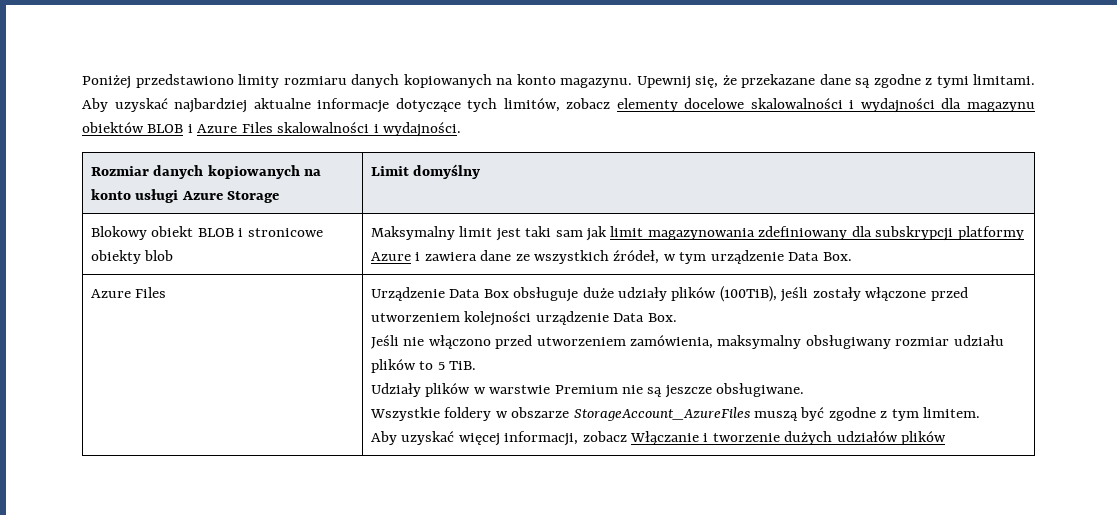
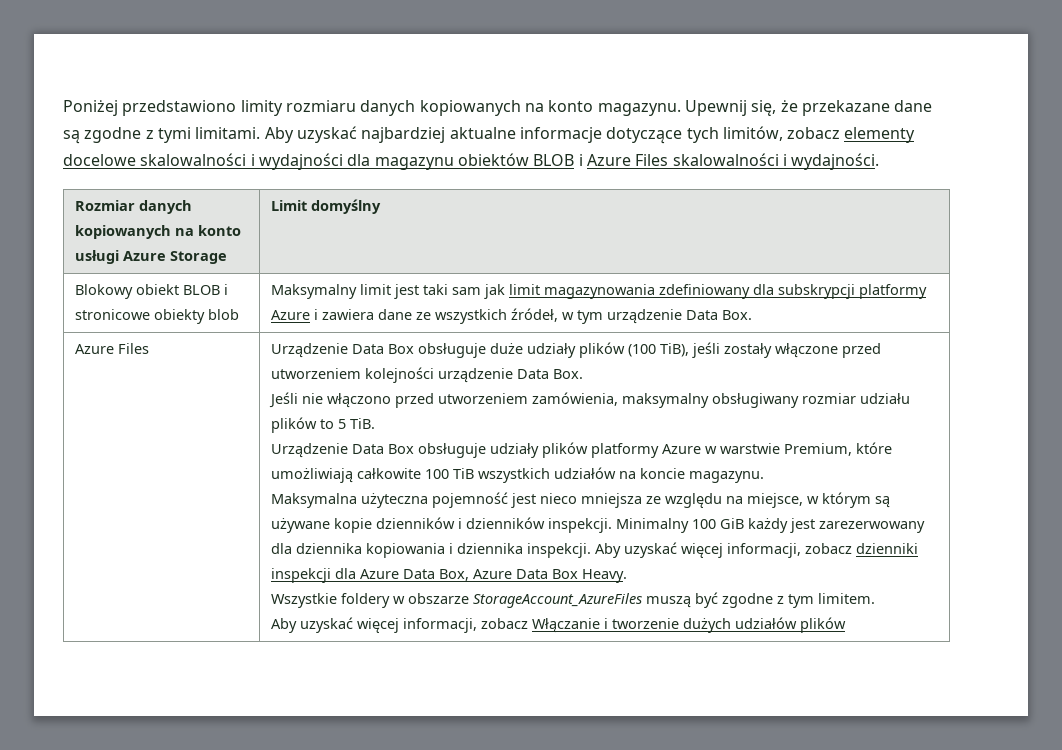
- Urządzenie Data Box obsługuje duże udziały plików (100TiB), jeśli zostały włączone przed utworzeniem kolejności urządzenie Data Box.
+ Urządzenie Data Box obsługuje duże udziały plików (100 TiB), jeśli zostały włączone przed utworzeniem kolejności urządzenie Data Box.
- Udziały plików w warstwie Premium nie są jeszcze obsługiwane.
+ Urządzenie Data Box obsługuje udziały plików platformy Azure w warstwie Premium, które umożliwiają całkowite 100 TiB wszystkich udziałów na koncie magazynu.
+ Maksymalna użyteczna pojemność jest nieco mniejsza ze względu na miejsce, w którym są używane kopie dzienników i dzienników inspekcji. Minimalny 100 GiB każdy jest zarezerwowany dla dziennika kopiowania i dziennika inspekcji. Aby uzyskać więcej informacji, zobacz dzienniki inspekcji dla Azure Data Box, Azure Data Box Heavy.

